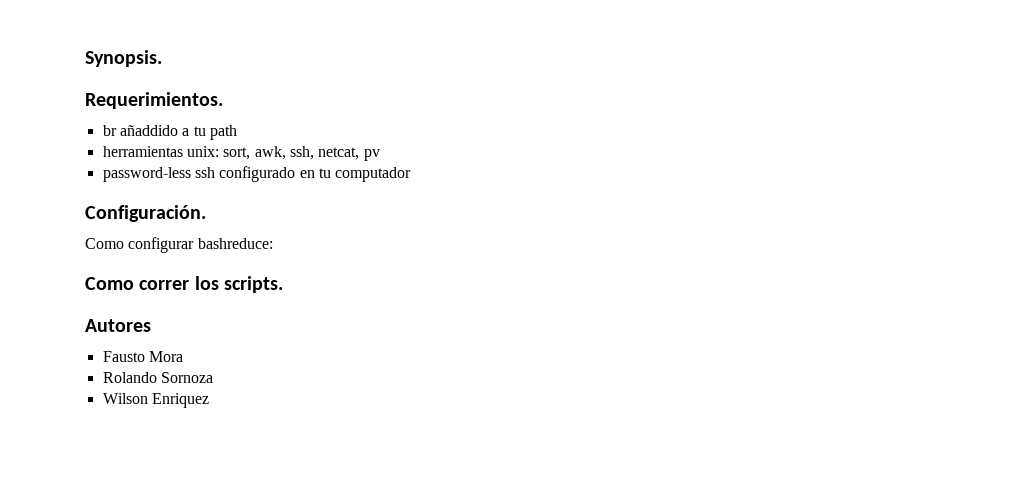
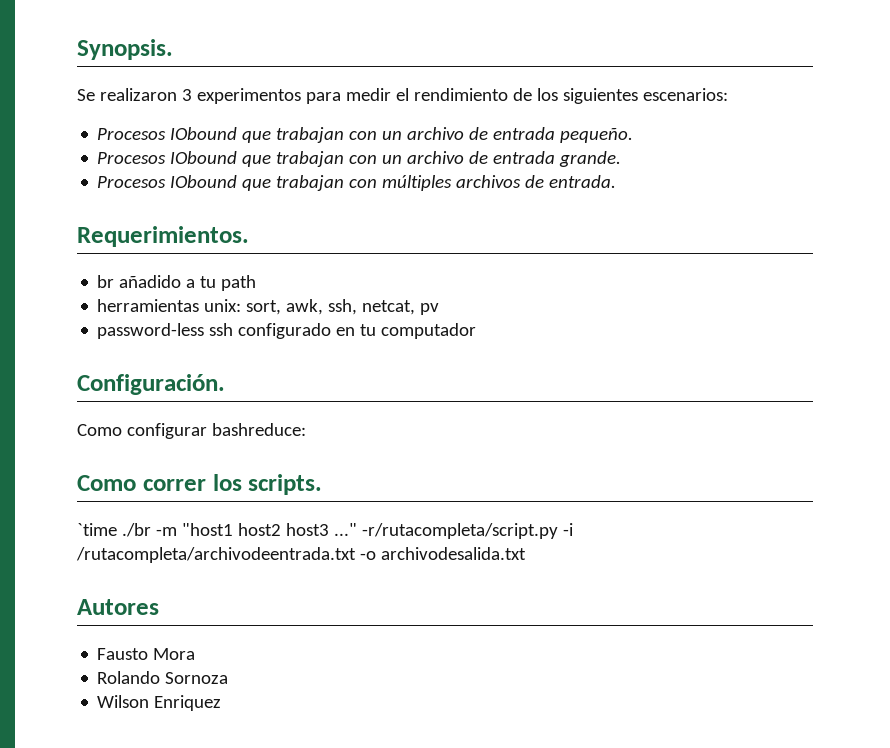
+ Se realizaron 3 experimentos para medir el rendimiento de los siguientes escenarios:
+ Procesos IObound que trabajan con un archivo de entrada pequeño.
+ Procesos IObound que trabajan con un archivo de entrada grande.
+ Procesos IObound que trabajan con múltiples archivos de entrada.
- br añaddido a tu path
+ br añadido a tu path
+ `time ./br -m "host1 host2 host3 ..." -r/rutacompleta/script.py -i /rutacompleta/archivodeentrada.txt -o archivodesalida.txt

